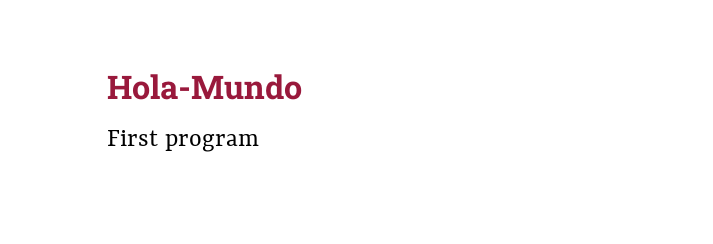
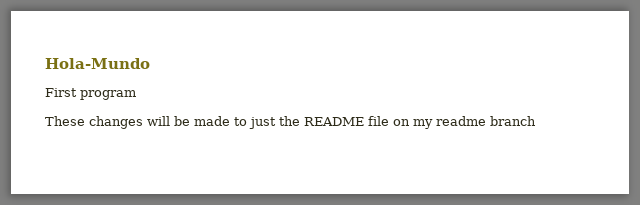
+ These changes will be made to just the README file on my readme branch

